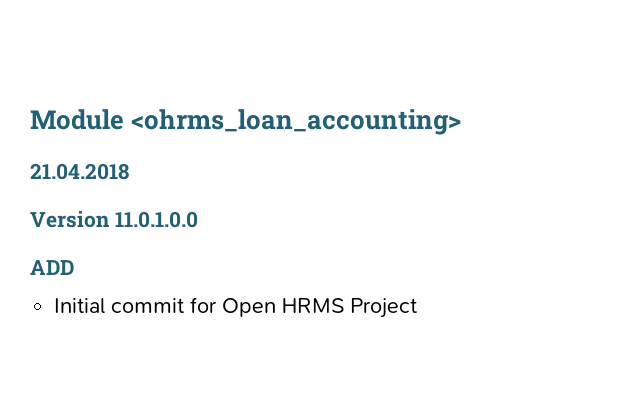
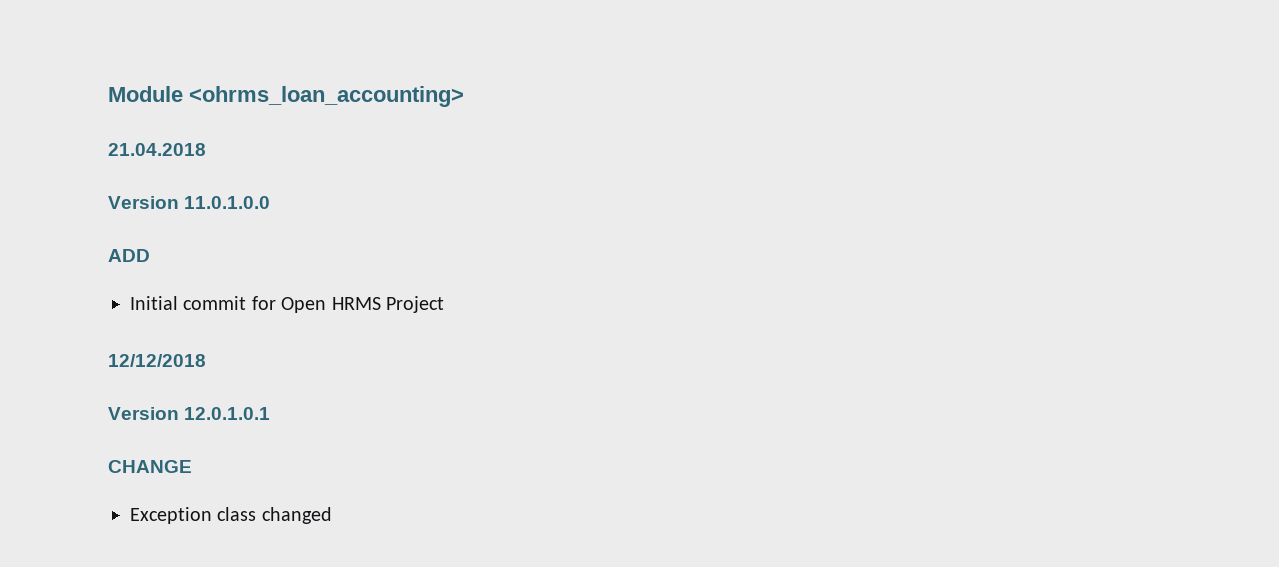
+ 12/12/2018
+ Version 12.0.1.0.1
+ CHANGE
+ Exception class changed

